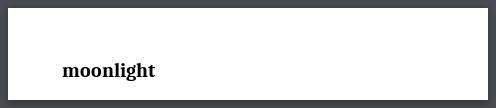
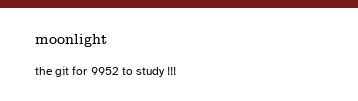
+ the git for 9952 to study !!!

